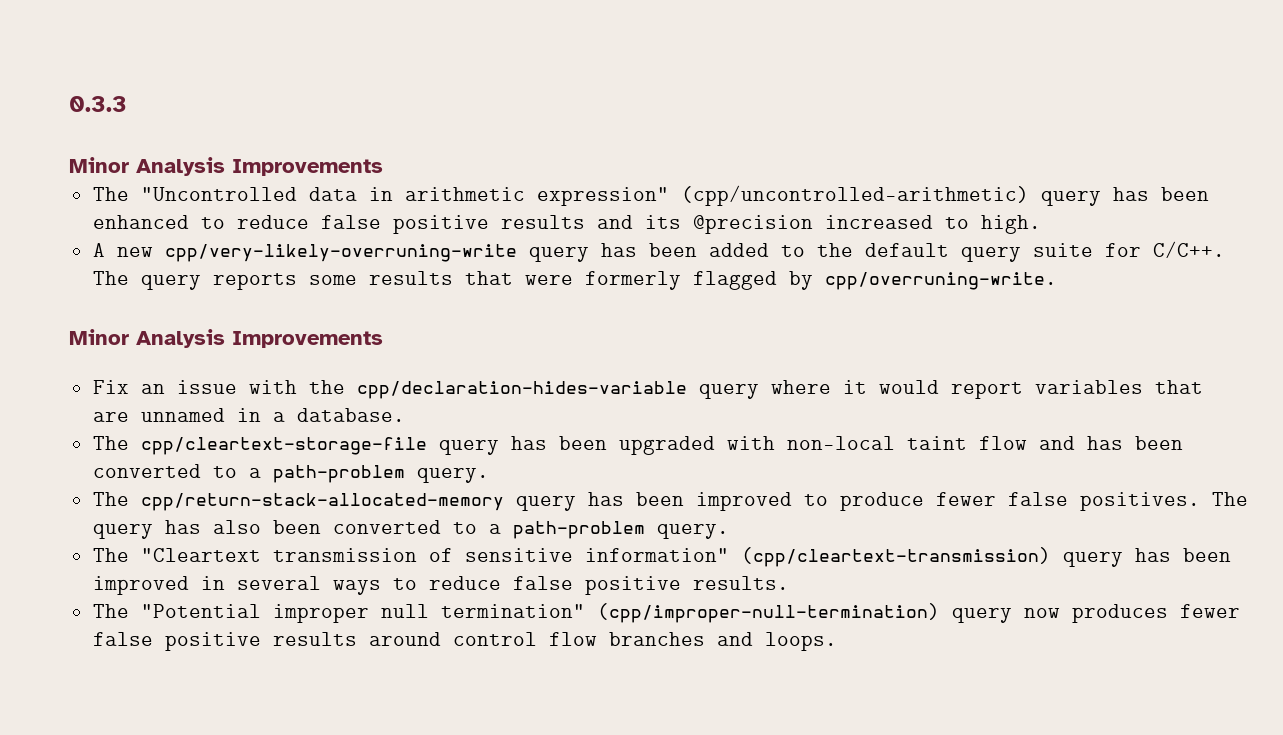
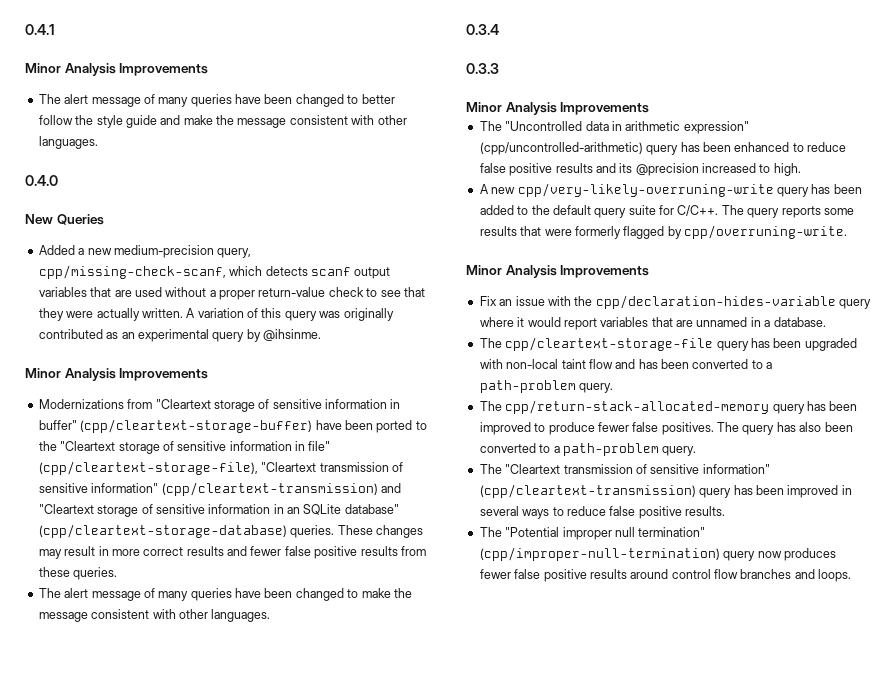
+ 0.4.1
+ Minor Analysis Improvements
+ The alert message of many queries have been changed to better follow the style guide and make the message consistent with other languages.
+ 0.4.0
+ New Queries
+ Added a new medium-precision query, cpp/missing-check-scanf, which detects scanf output variables that are used without a proper return-value check to see that they were actually written. A variation of this query was originally contributed as an experimental query by @ihsinme.
+ Minor Analysis Improvements
+ Modernizations from "Cleartext storage of sensitive information in buffer" (cpp/cleartext-storage-buffer) have been ported to the "Cleartext storage of sensitive information in file" (cpp/cleartext-storage-file), "Cleartext transmission of sensitive information" (cpp/cleartext-transmission) and "Cleartext storage of sensitive information in an SQLite database" (cpp/cleartext-storage-database) queries. These changes may result in more correct results and fewer false positive results from these queries.
+ The alert message of many queries have been changed to make the message consistent with other languages.
+ 0.3.4

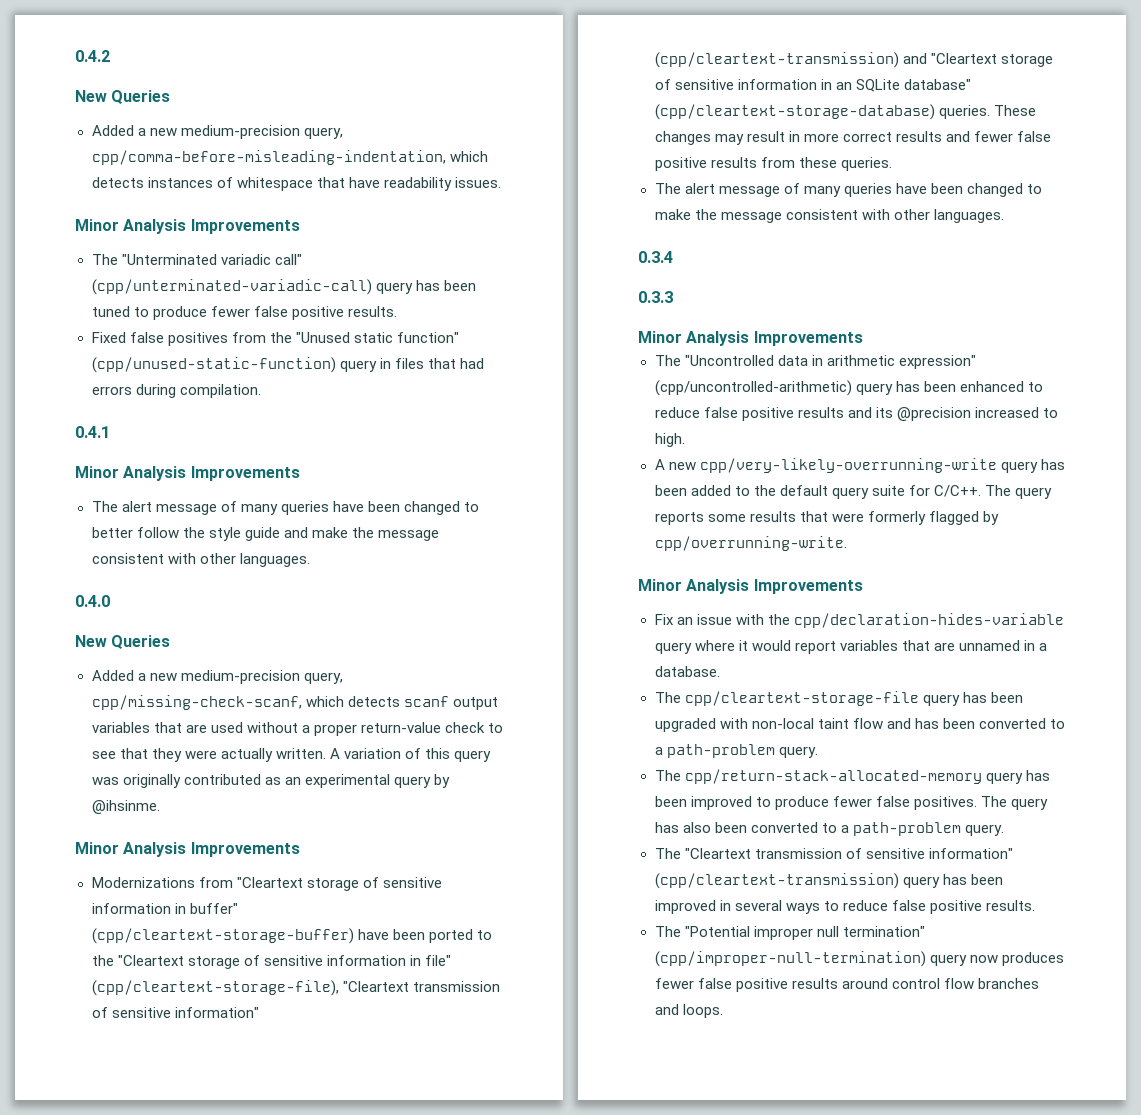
+ 0.4.2
+ New Queries
+ Added a new medium-precision query, cpp/comma-before-misleading-indentation, which detects instances of whitespace that have readability issues.
+ Minor Analysis Improvements
+ The "Unterminated variadic call" (cpp/unterminated-variadic-call) query has been tuned to produce fewer false positive results.
+ Fixed false positives from the "Unused static function" (cpp/unused-static-function) query in files that had errors during compilation.
- A new cpp/very-likely-overruning-write query has been added to the default query suite for C/C++.
+ A new cpp/very-likely-overrunning-write query has been added to the default query suite for C/C++.
- The query reports some results that were formerly flagged by cpp/overruning-write.
+ The query reports some results that were formerly flagged by cpp/overrunning-write.

